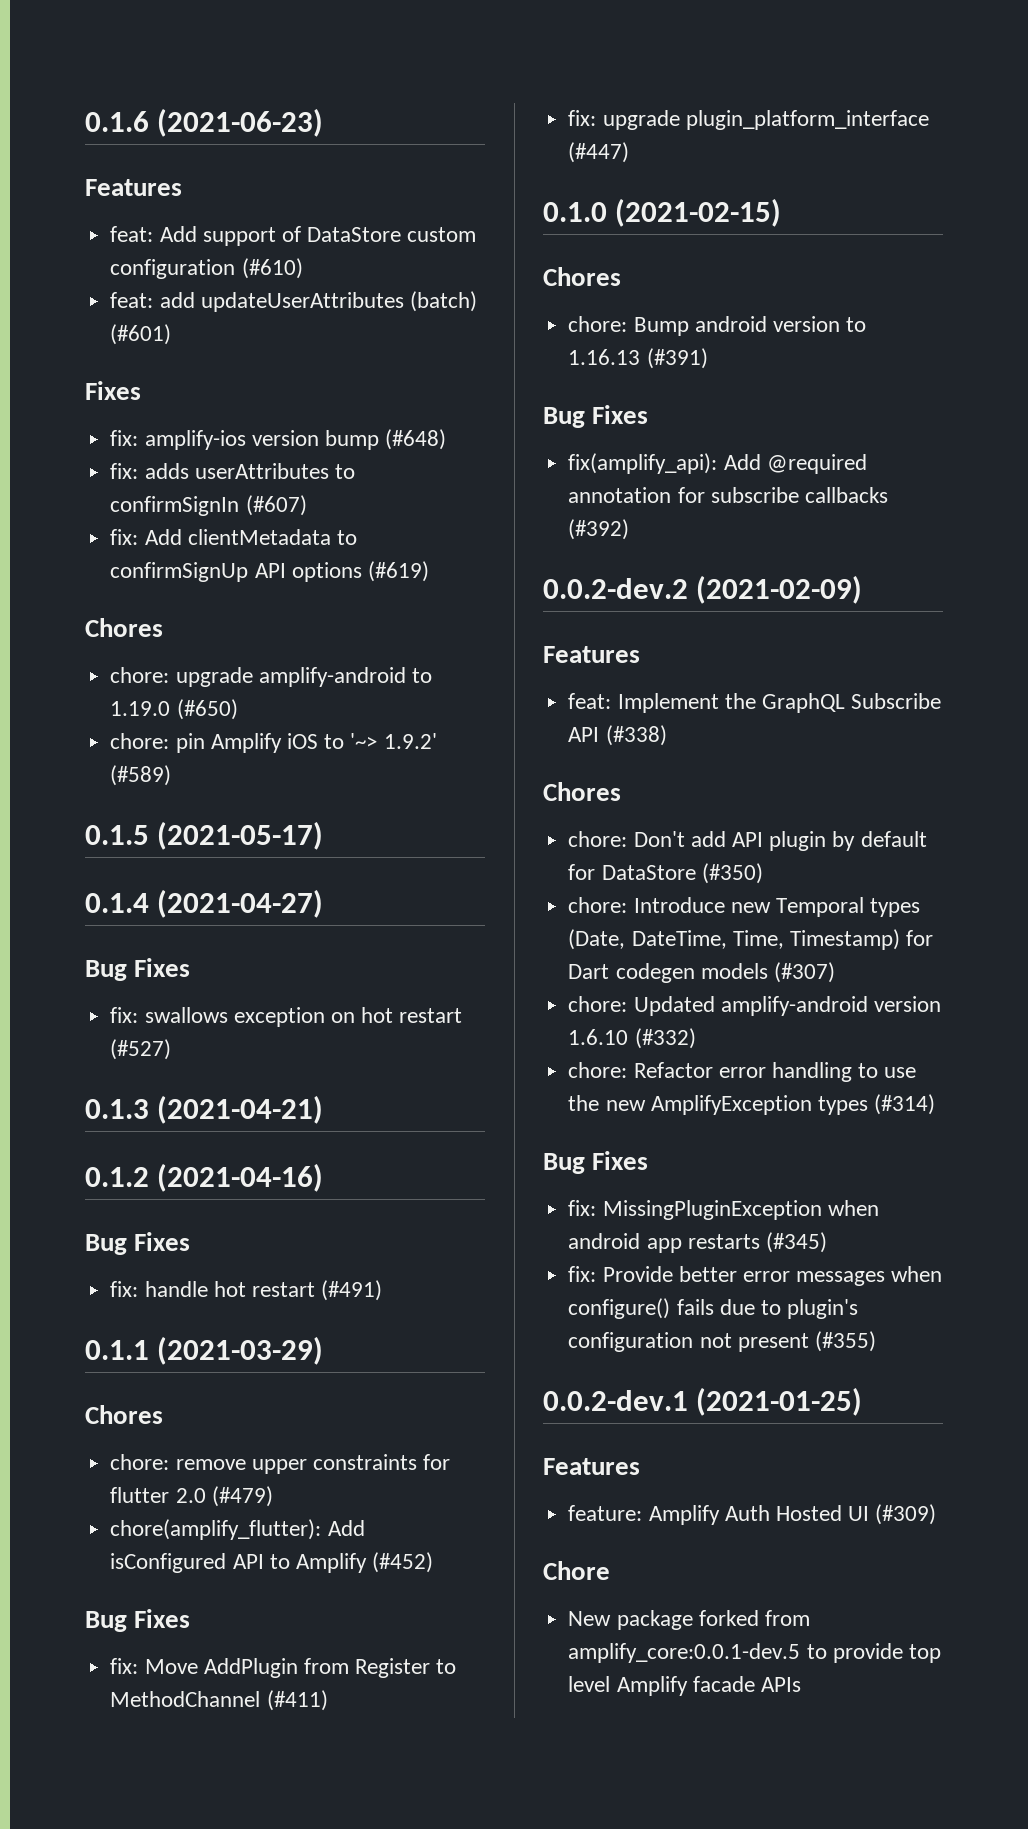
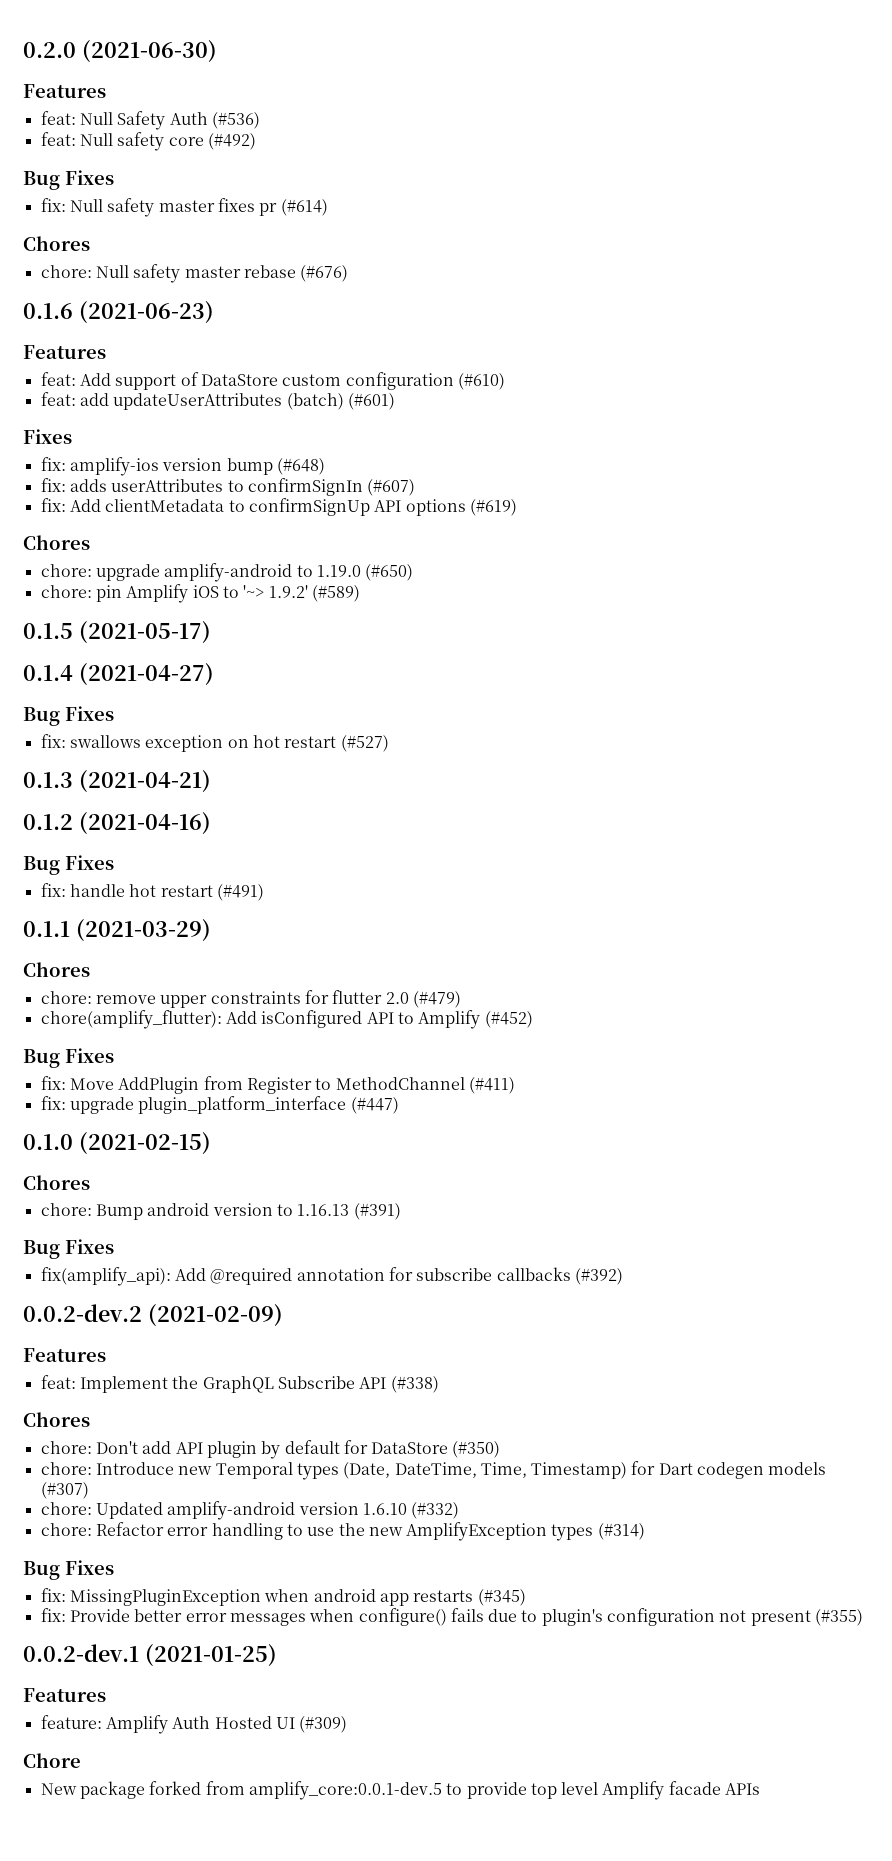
+ 0.2.0 (2021-06-30)
+ Features
+ feat: Null Safety Auth (#536)
+ feat: Null safety core (#492)
+ Bug Fixes
+ fix: Null safety master fixes pr (#614)
+ Chores
+ chore: Null safety master rebase (#676)

